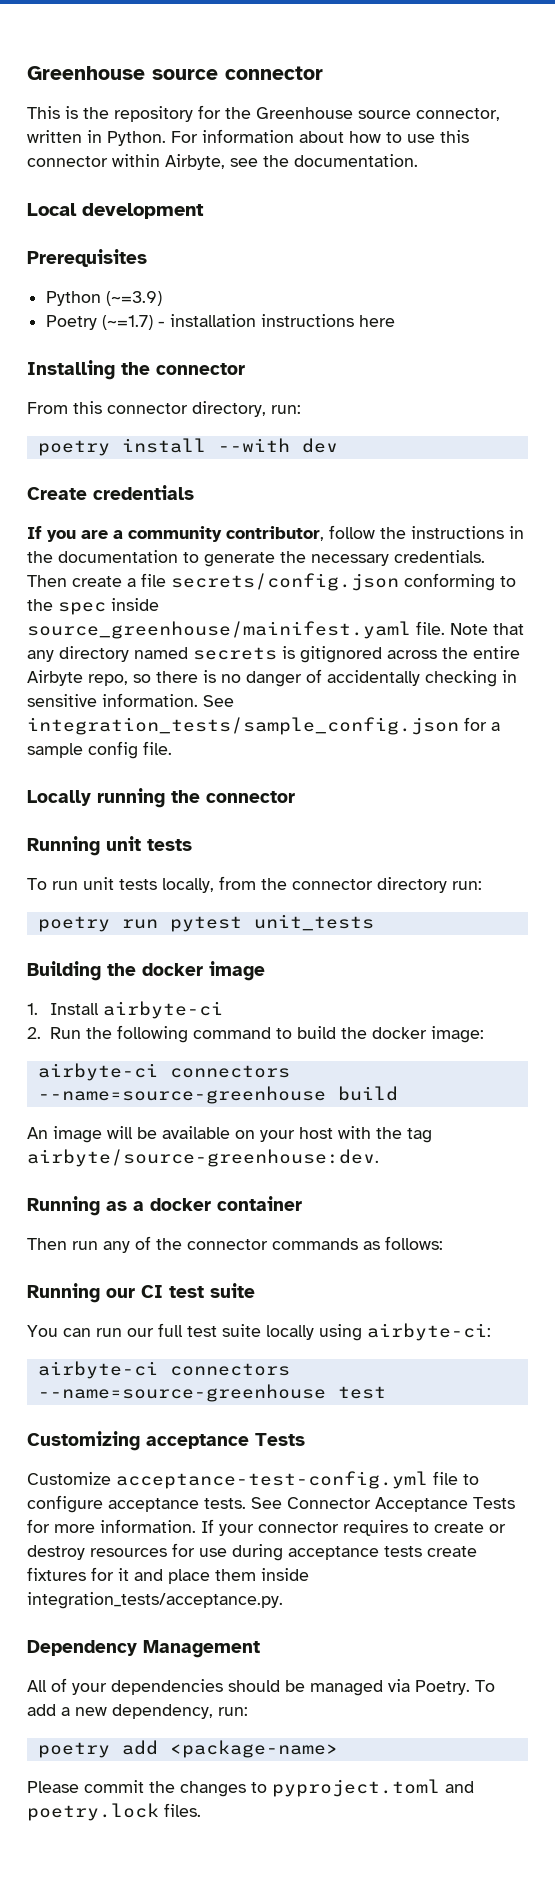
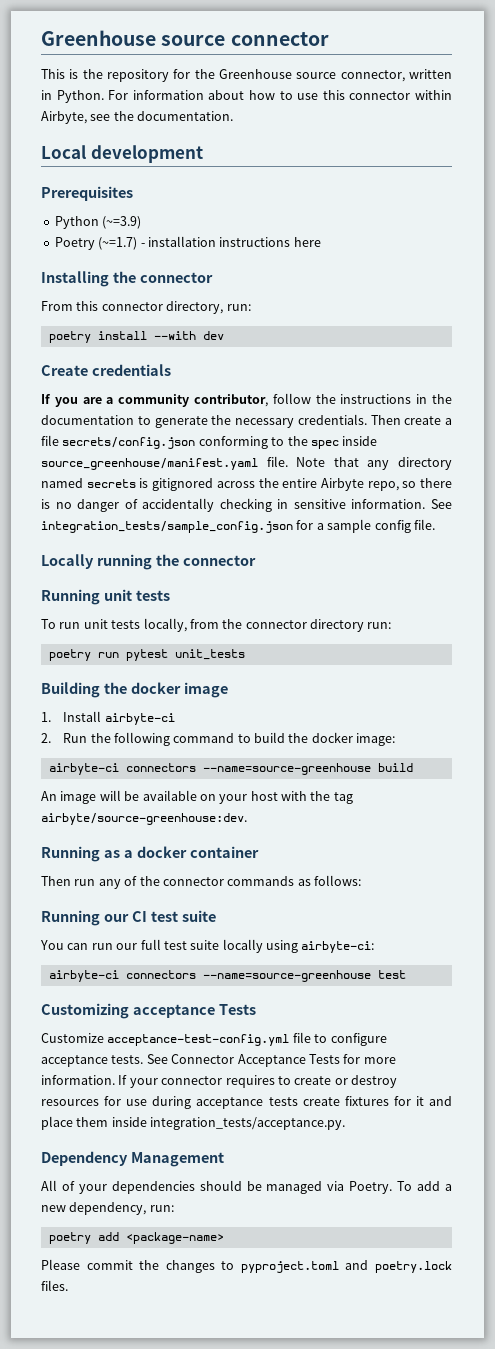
- Then create a file secrets/config.json conforming to the spec inside source_greenhouse/mainifest.yaml file.
+ Then create a file secrets/config.json conforming to the spec inside source_greenhouse/manifest.yaml file.

